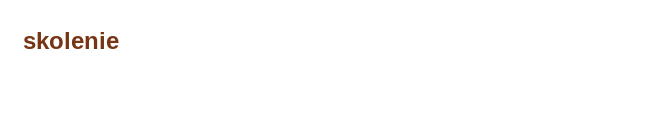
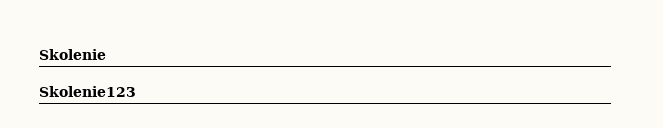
- skolenie
+ Skolenie
+ Skolenie123

